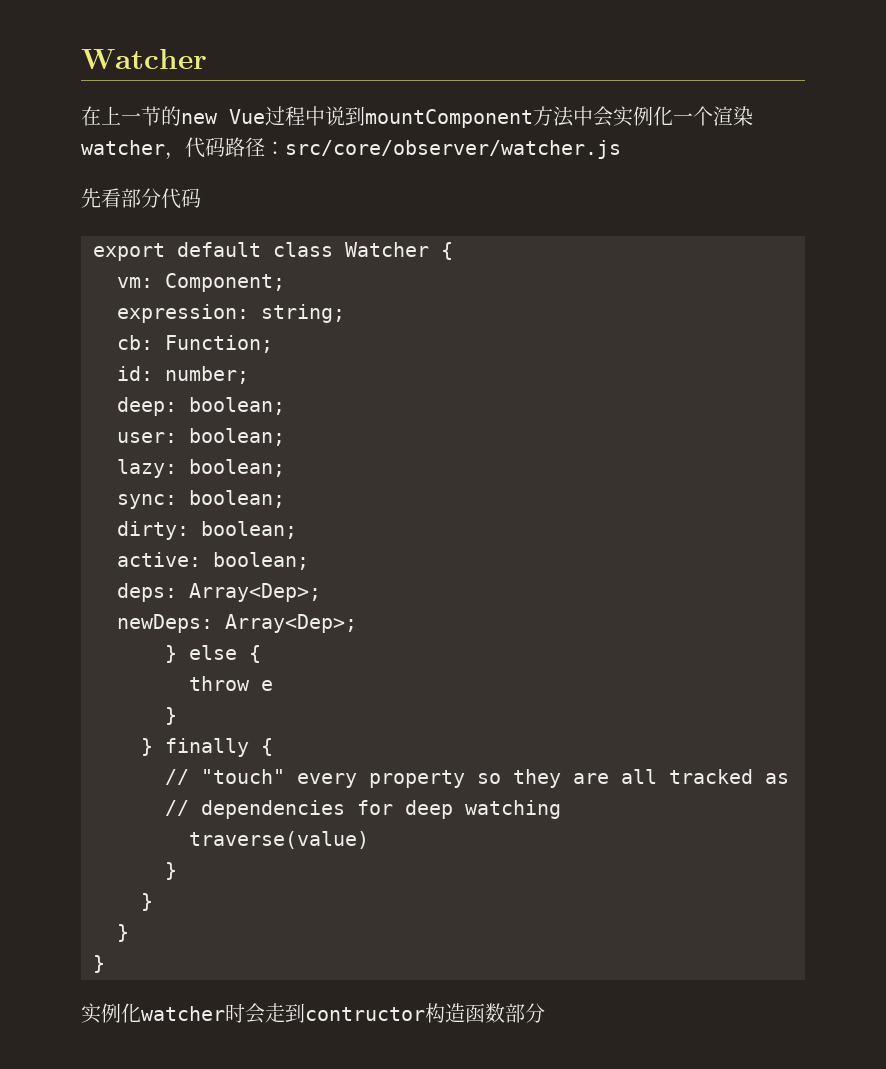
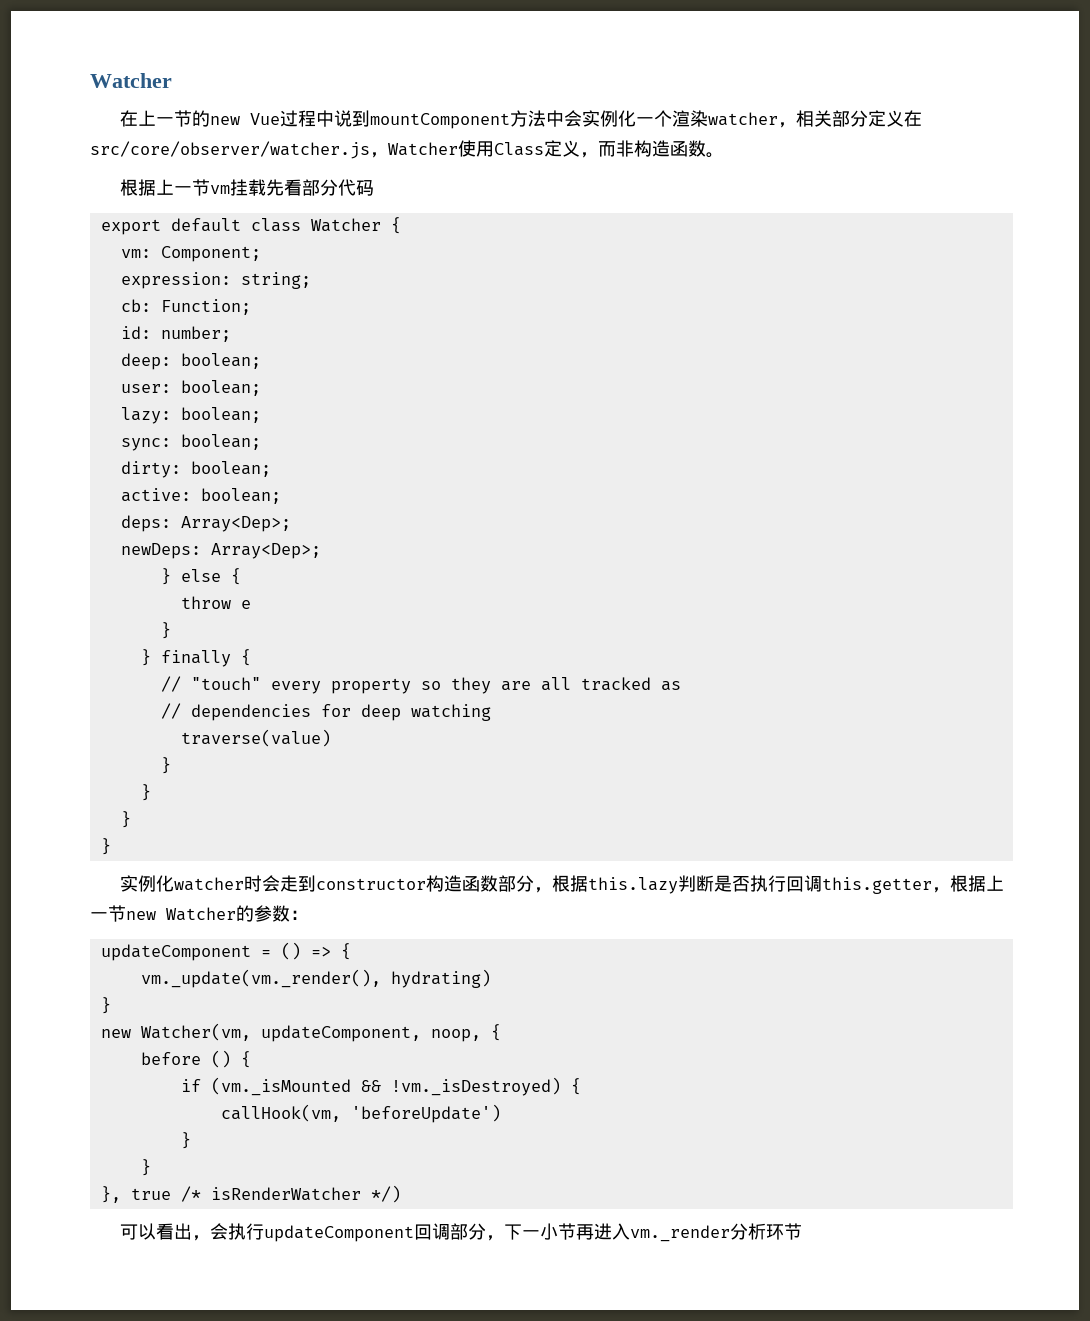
- 在上一节的new Vue过程中说到mountComponent方法中会实例化一个渲染watcher，代码路径：src/core/observer/watcher.js
- 先看部分代码
+ 在上一节的new Vue过程中说到mountComponent方法中会实例化一个渲染watcher，相关部分定义在src/core/observer/watcher.js，Watcher使用Class定义，而非构造函数。
+ 根据上一节vm挂载先看部分代码
- 实例化watcher时会走到contructor构造函数部分
+ 实例化watcher时会走到constructor构造函数部分，根据this.lazy判断是否执行回调this.getter，根据上一节new Watcher的参数：
+ updateComponent = () => {
+ vm._update(vm._render(), hydrating)
+ }
+ new Watcher(vm, updateComponent, noop, {
+ before () {
+ if (vm._isMounted && !vm._isDestroyed) {
+ callHook(vm, 'beforeUpdate')
+ }
+ }
+ }, true /* isRenderWatcher */)
+ 可以看出，会执行updateComponent回调部分，下一小节再进入vm._render分析环节

